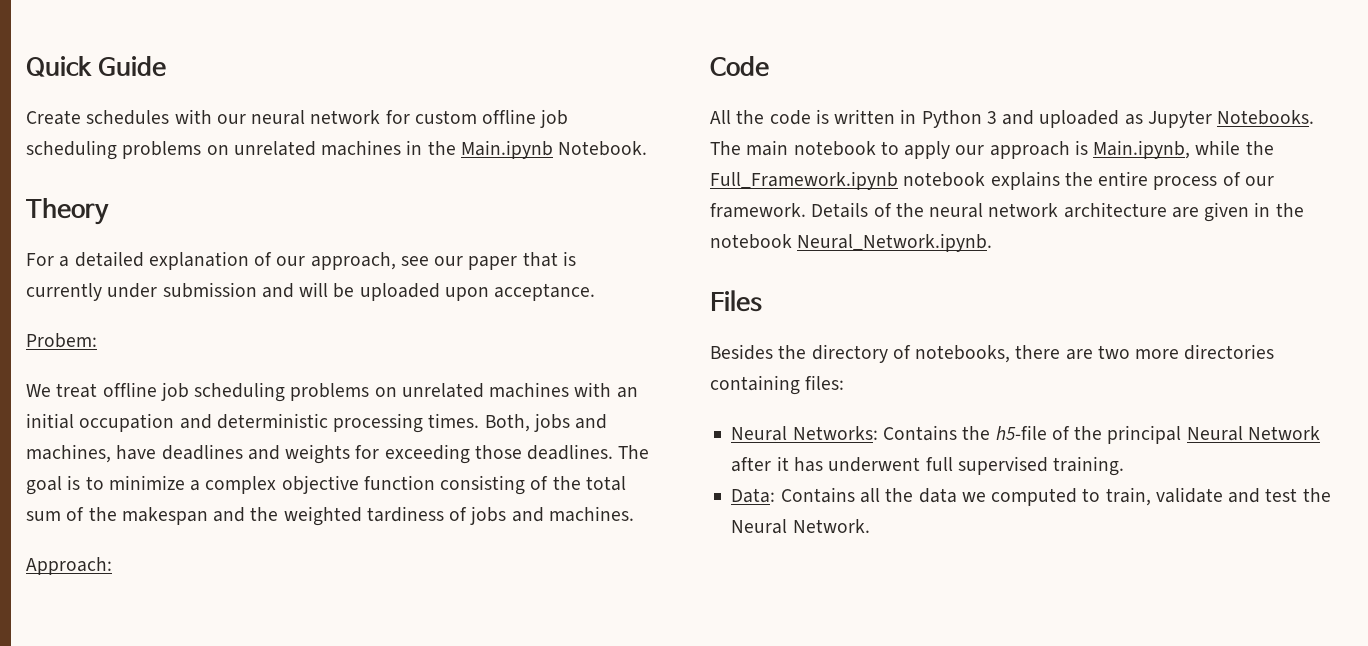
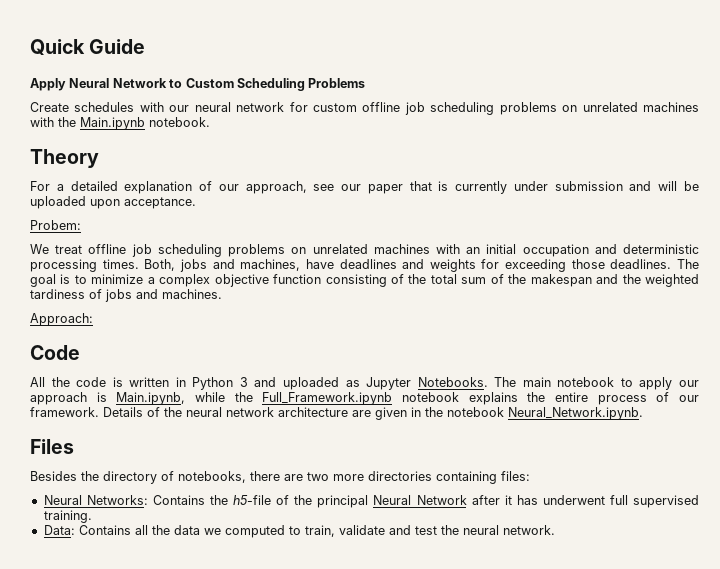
+ Apply Neural Network to Custom Scheduling Problems
- Create schedules with our neural network for custom offline job scheduling problems on unrelated machines in the Main.ipynb Notebook.
+ Create schedules with our neural network for custom offline job scheduling problems on unrelated machines with the Main.ipynb notebook.
- Data: Contains all the data we computed to train, validate and test the Neural Network.
+ Data: Contains all the data we computed to train, validate and test the neural network.

